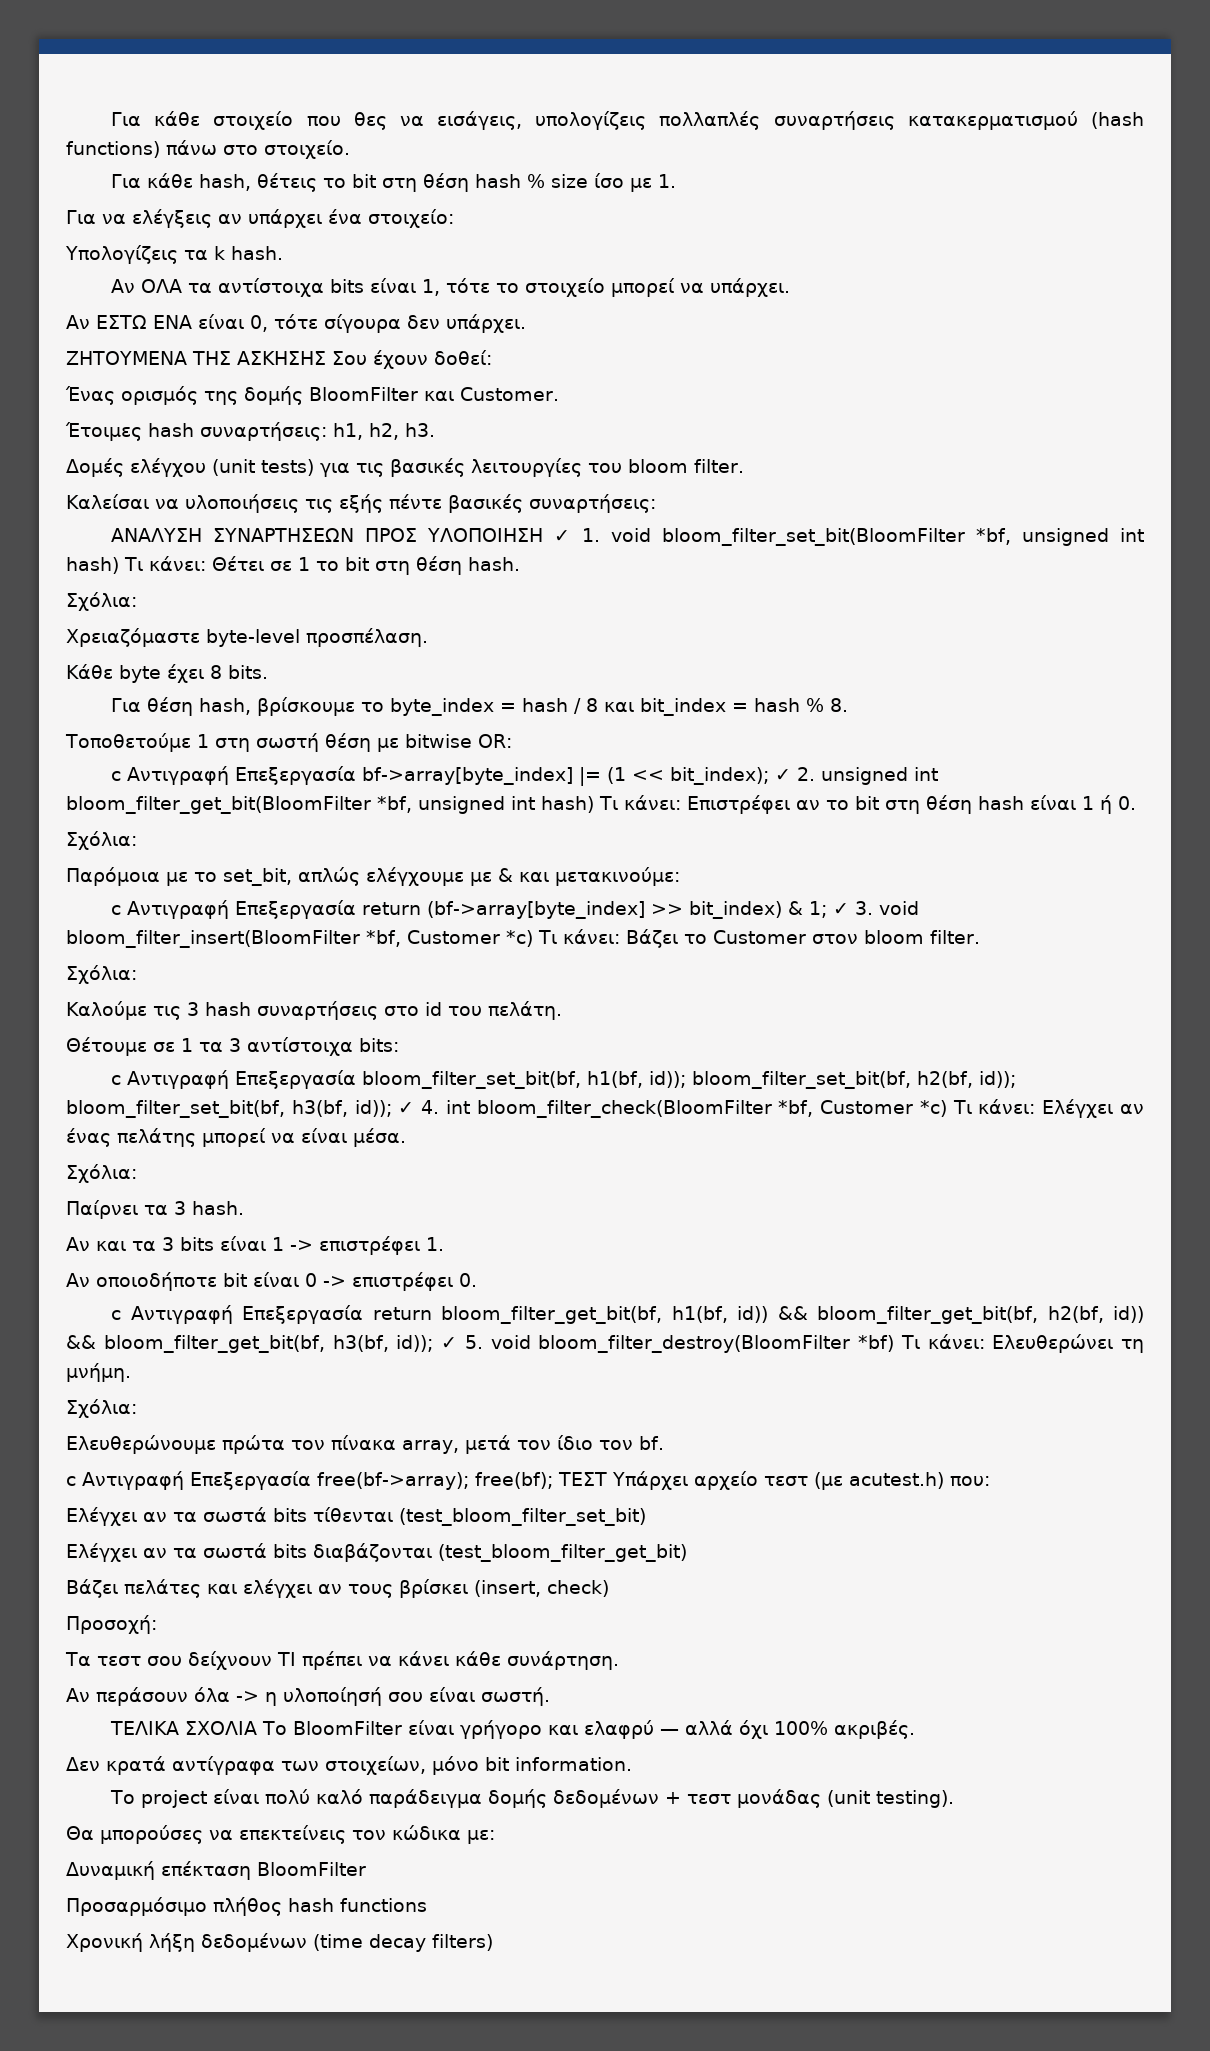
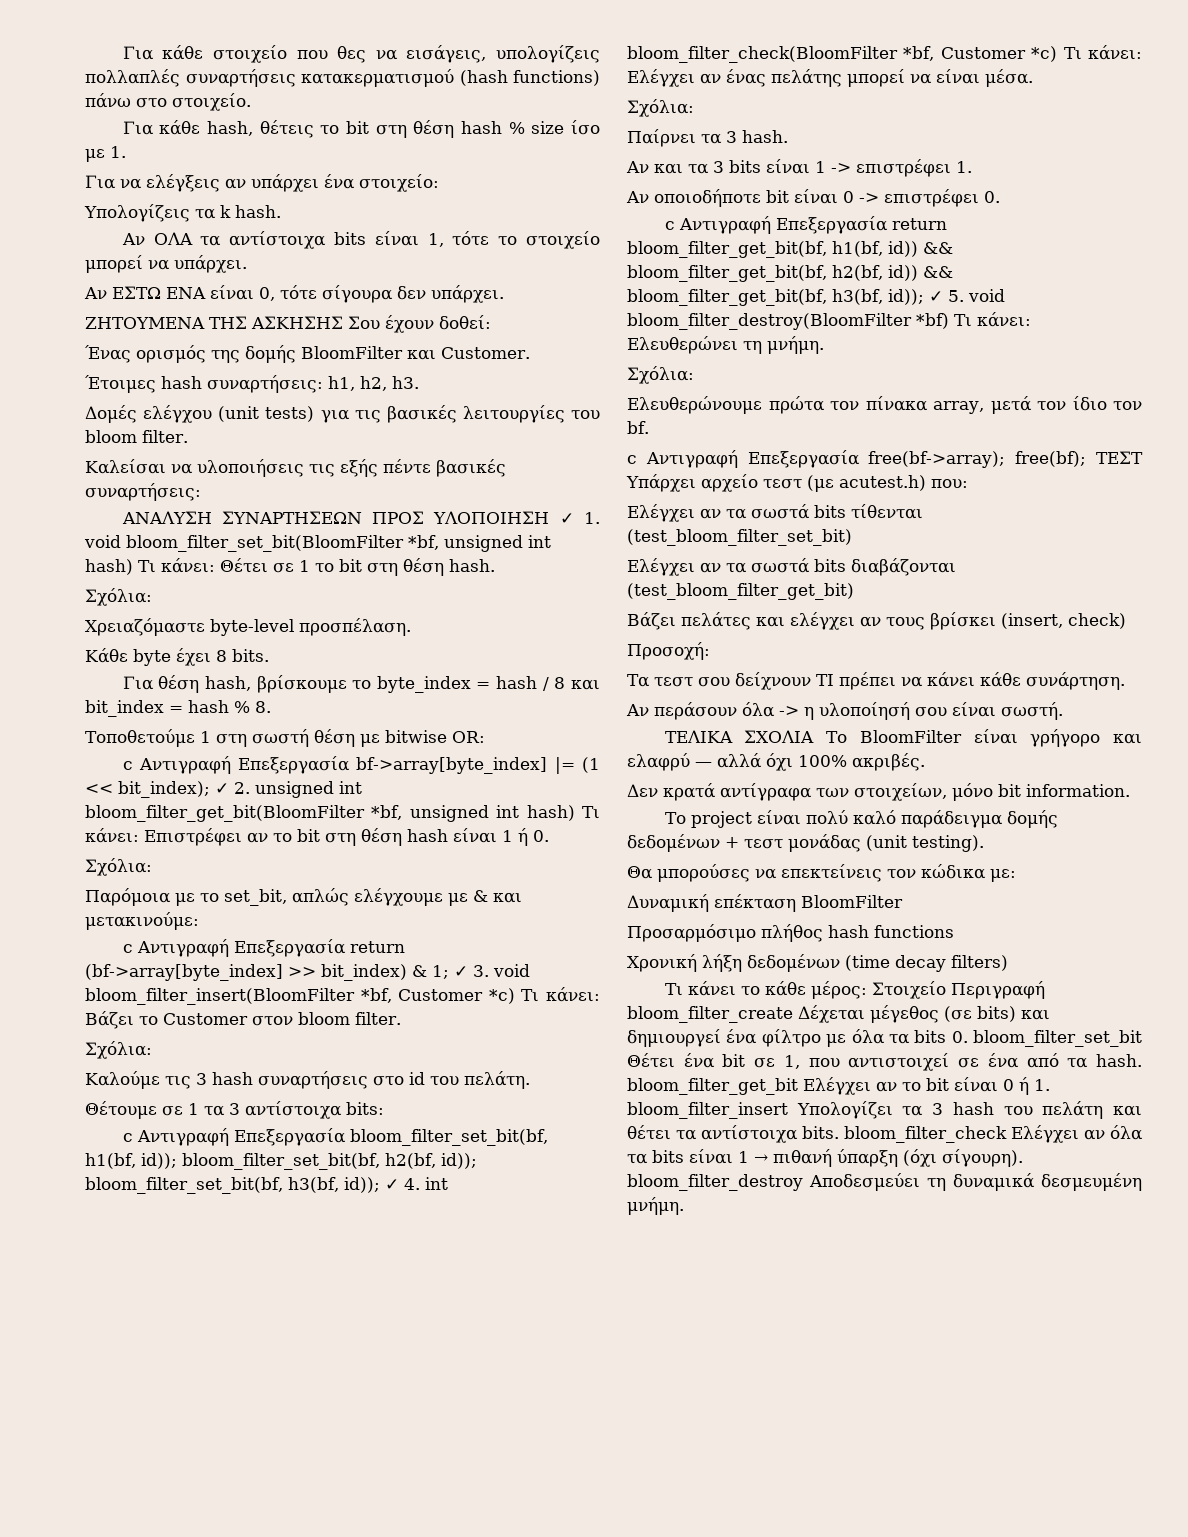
+ Τι κάνει το κάθε μέρος: Στοιχείο Περιγραφή bloom_filter_create Δέχεται μέγεθος (σε bits) και δημιουργεί ένα φίλτρο με όλα τα bits 0. bloom_filter_set_bit Θέτει ένα bit σε 1, που αντιστοιχεί σε ένα από τα hash. bloom_filter_get_bit Ελέγχει αν το bit είναι 0 ή 1. bloom_filter_insert Υπολογίζει τα 3 hash του πελάτη και θέτει τα αντίστοιχα bits. bloom_filter_check Ελέγχει αν όλα τα bits είναι 1 → πιθανή ύπαρξη (όχι σίγουρη). bloom_filter_destroy Αποδεσμεύει τη δυναμικά δεσμευμένη μνήμη.

